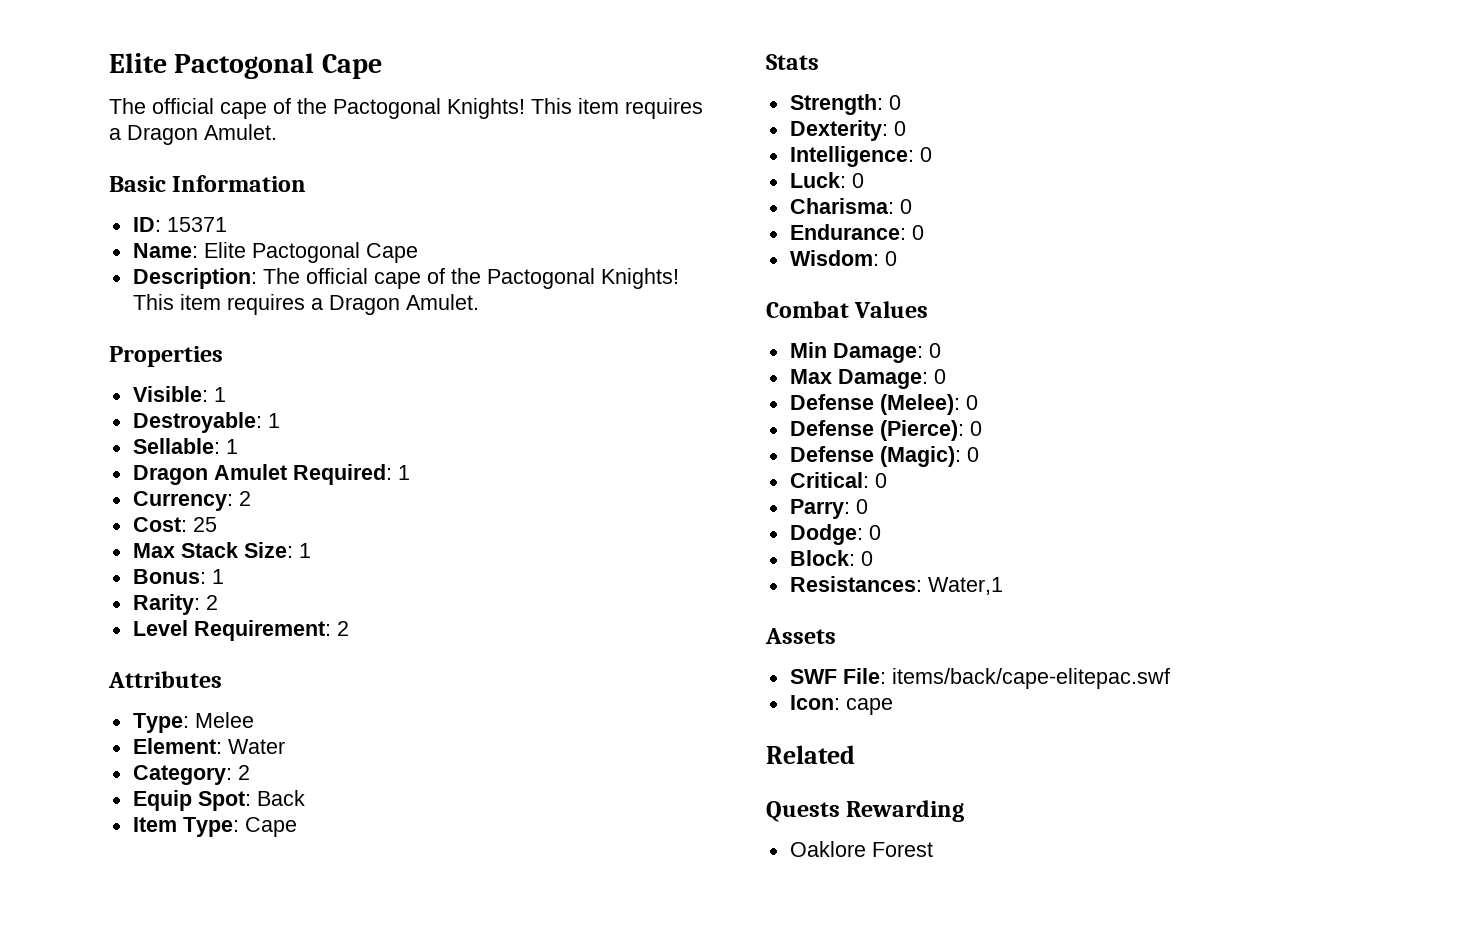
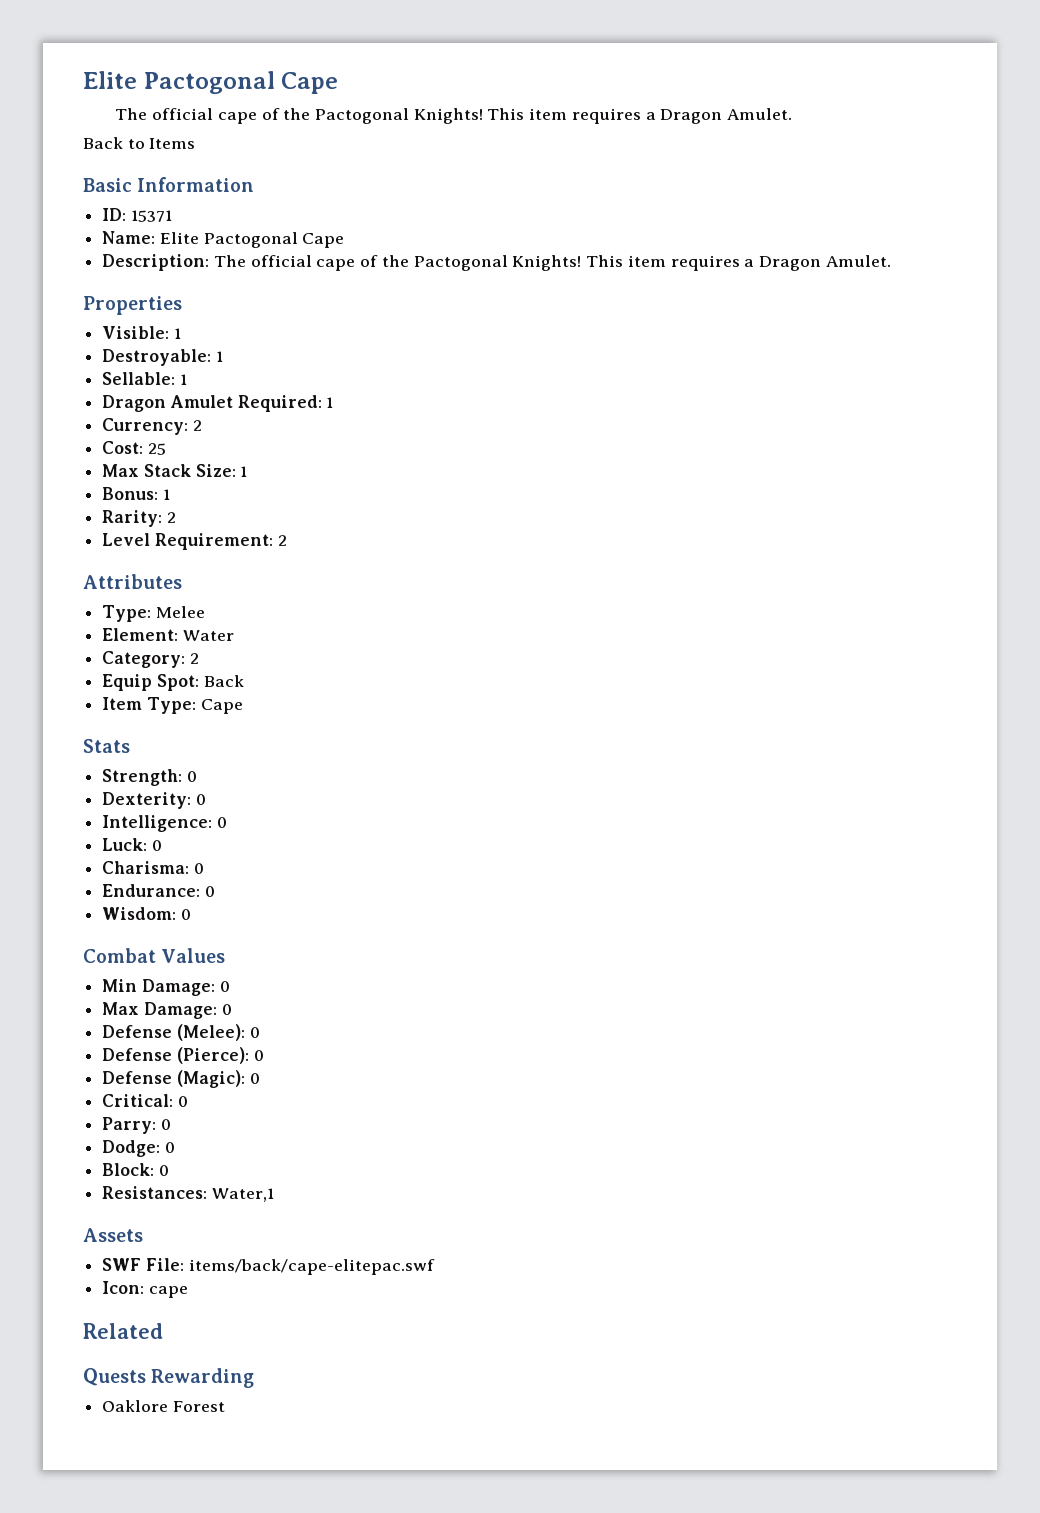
+ Back to Items

